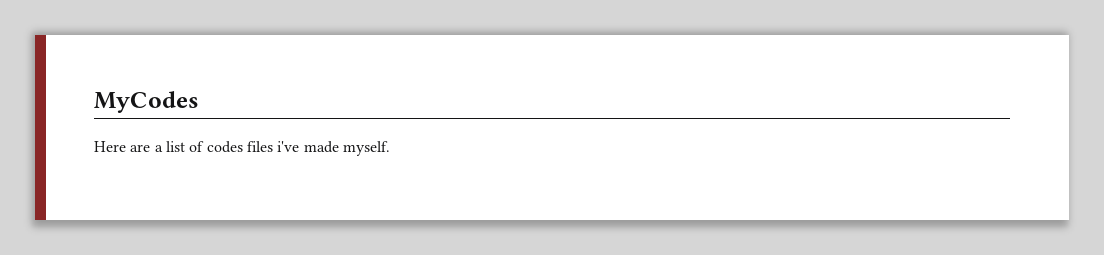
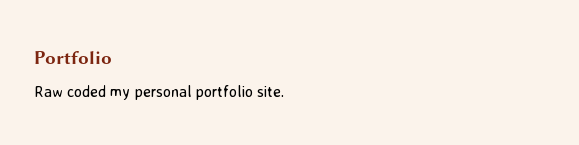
- MyCodes
- Here are a list of codes files i've made myself.
+ Portfolio
+ Raw coded my personal portfolio site.

